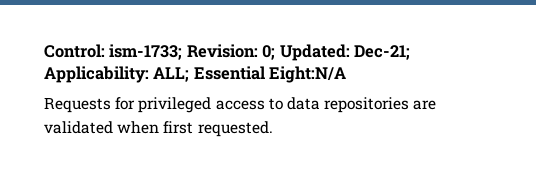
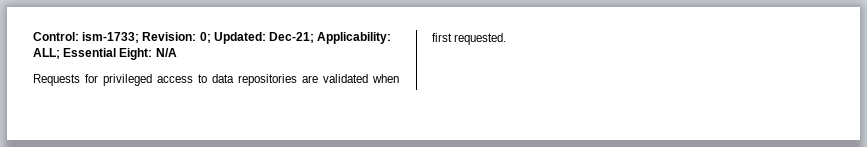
- Control: ism-1733; Revision: 0; Updated: Dec-21; Applicability: ALL; Essential Eight:N/A
+ Control: ism-1733; Revision: 0; Updated: Dec-21; Applicability: ALL; Essential Eight: N/A

